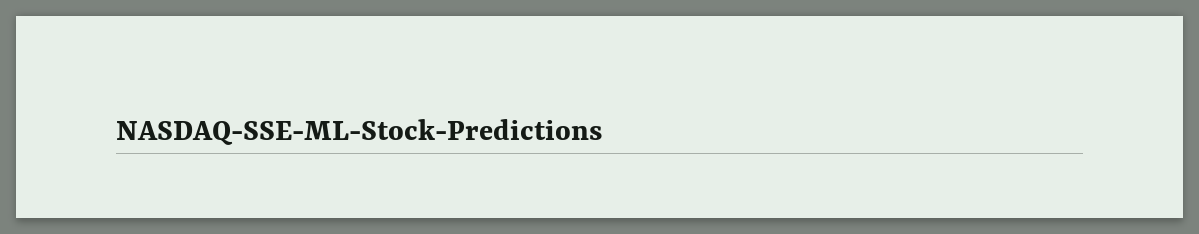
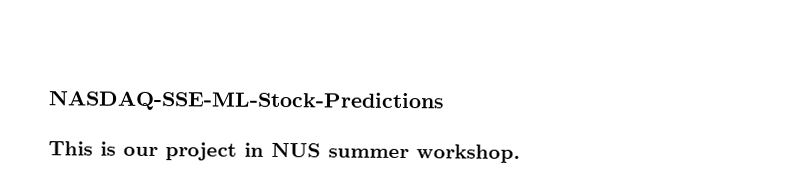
+ This is our project in NUS summer workshop.

